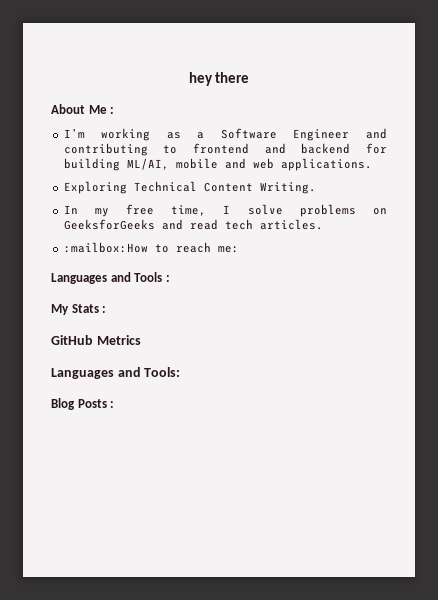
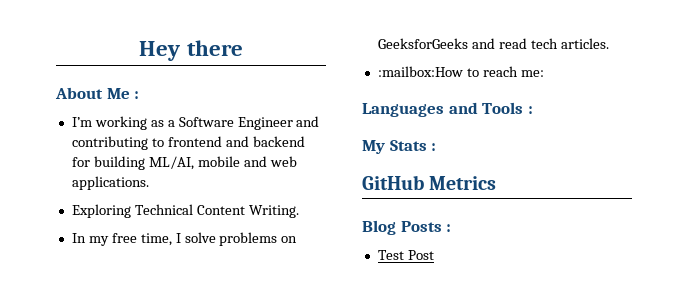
- hey there
+ Hey there
- Languages and Tools:
+ Test Post

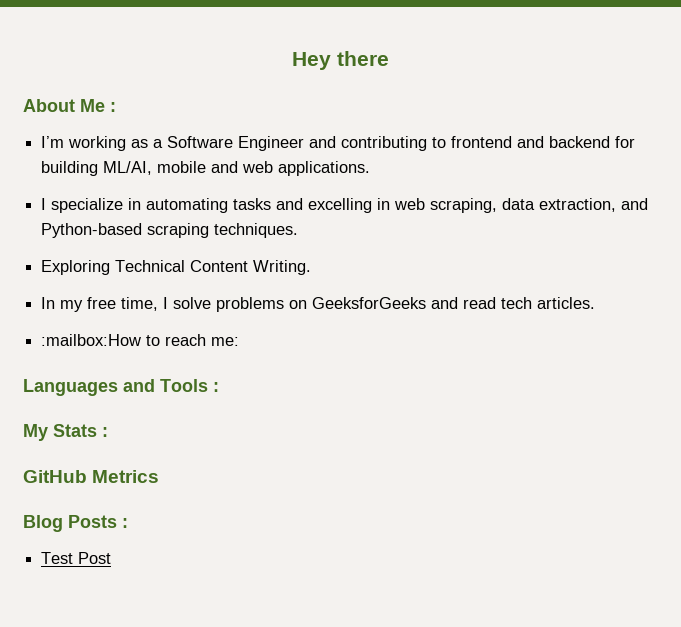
+ I specialize in automating tasks and excelling in web scraping, data extraction, and Python-based scraping techniques.

